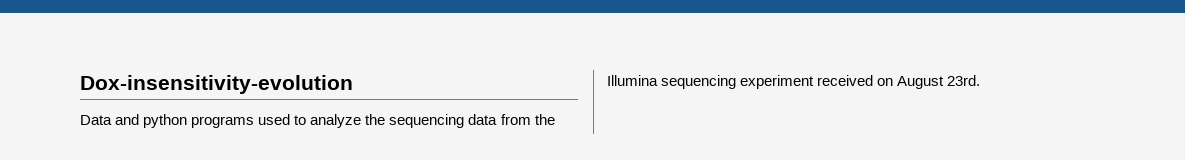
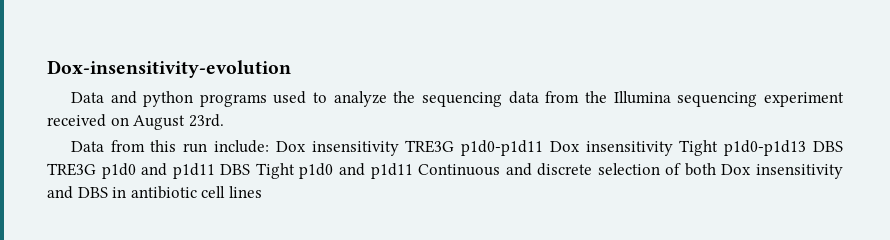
+ Data from this run include: Dox insensitivity TRE3G p1d0-p1d11 Dox insensitivity Tight p1d0-p1d13 DBS TRE3G p1d0 and p1d11 DBS Tight p1d0 and p1d11 Continuous and discrete selection of both Dox insensitivity and DBS in antibiotic cell lines

